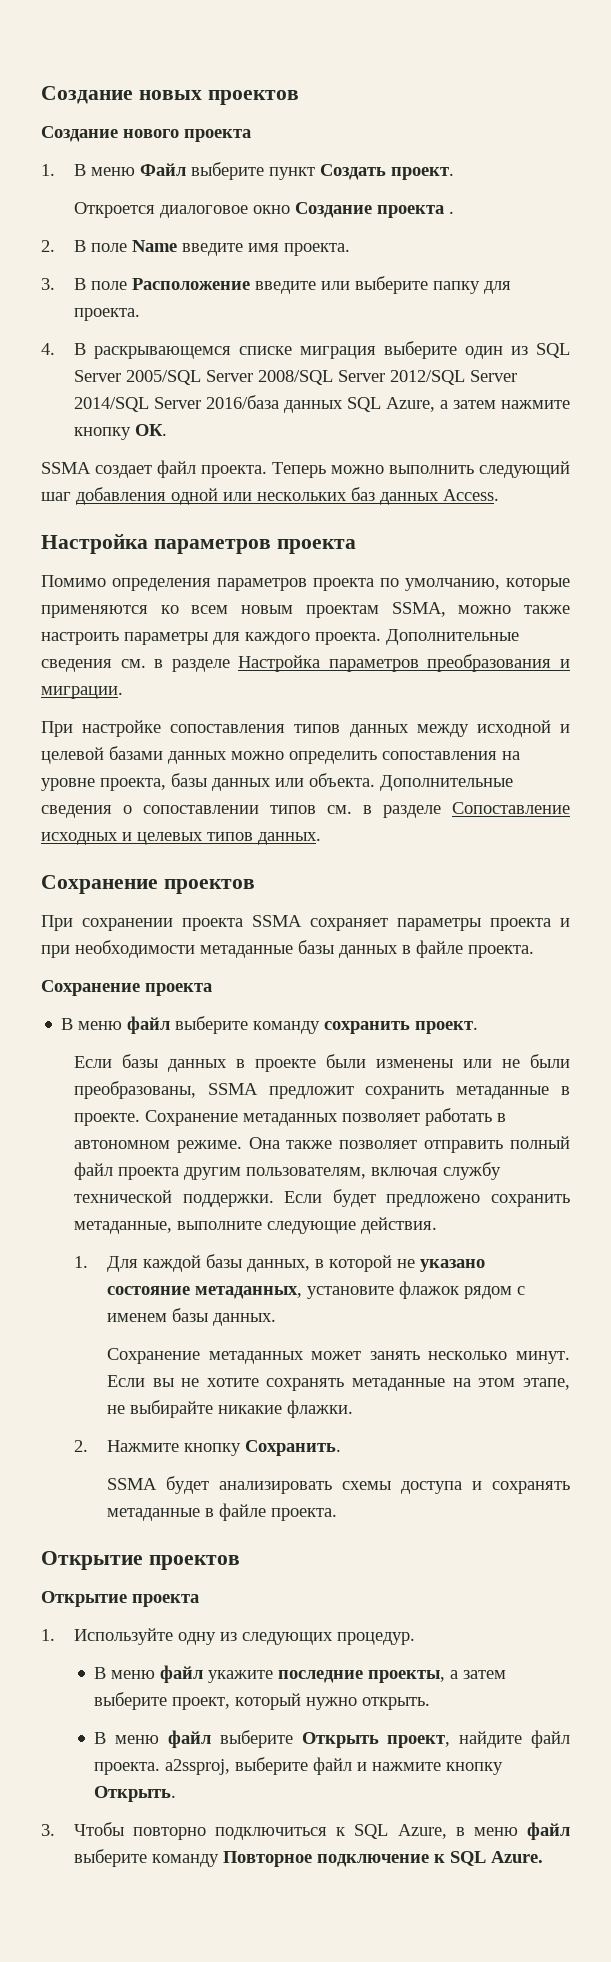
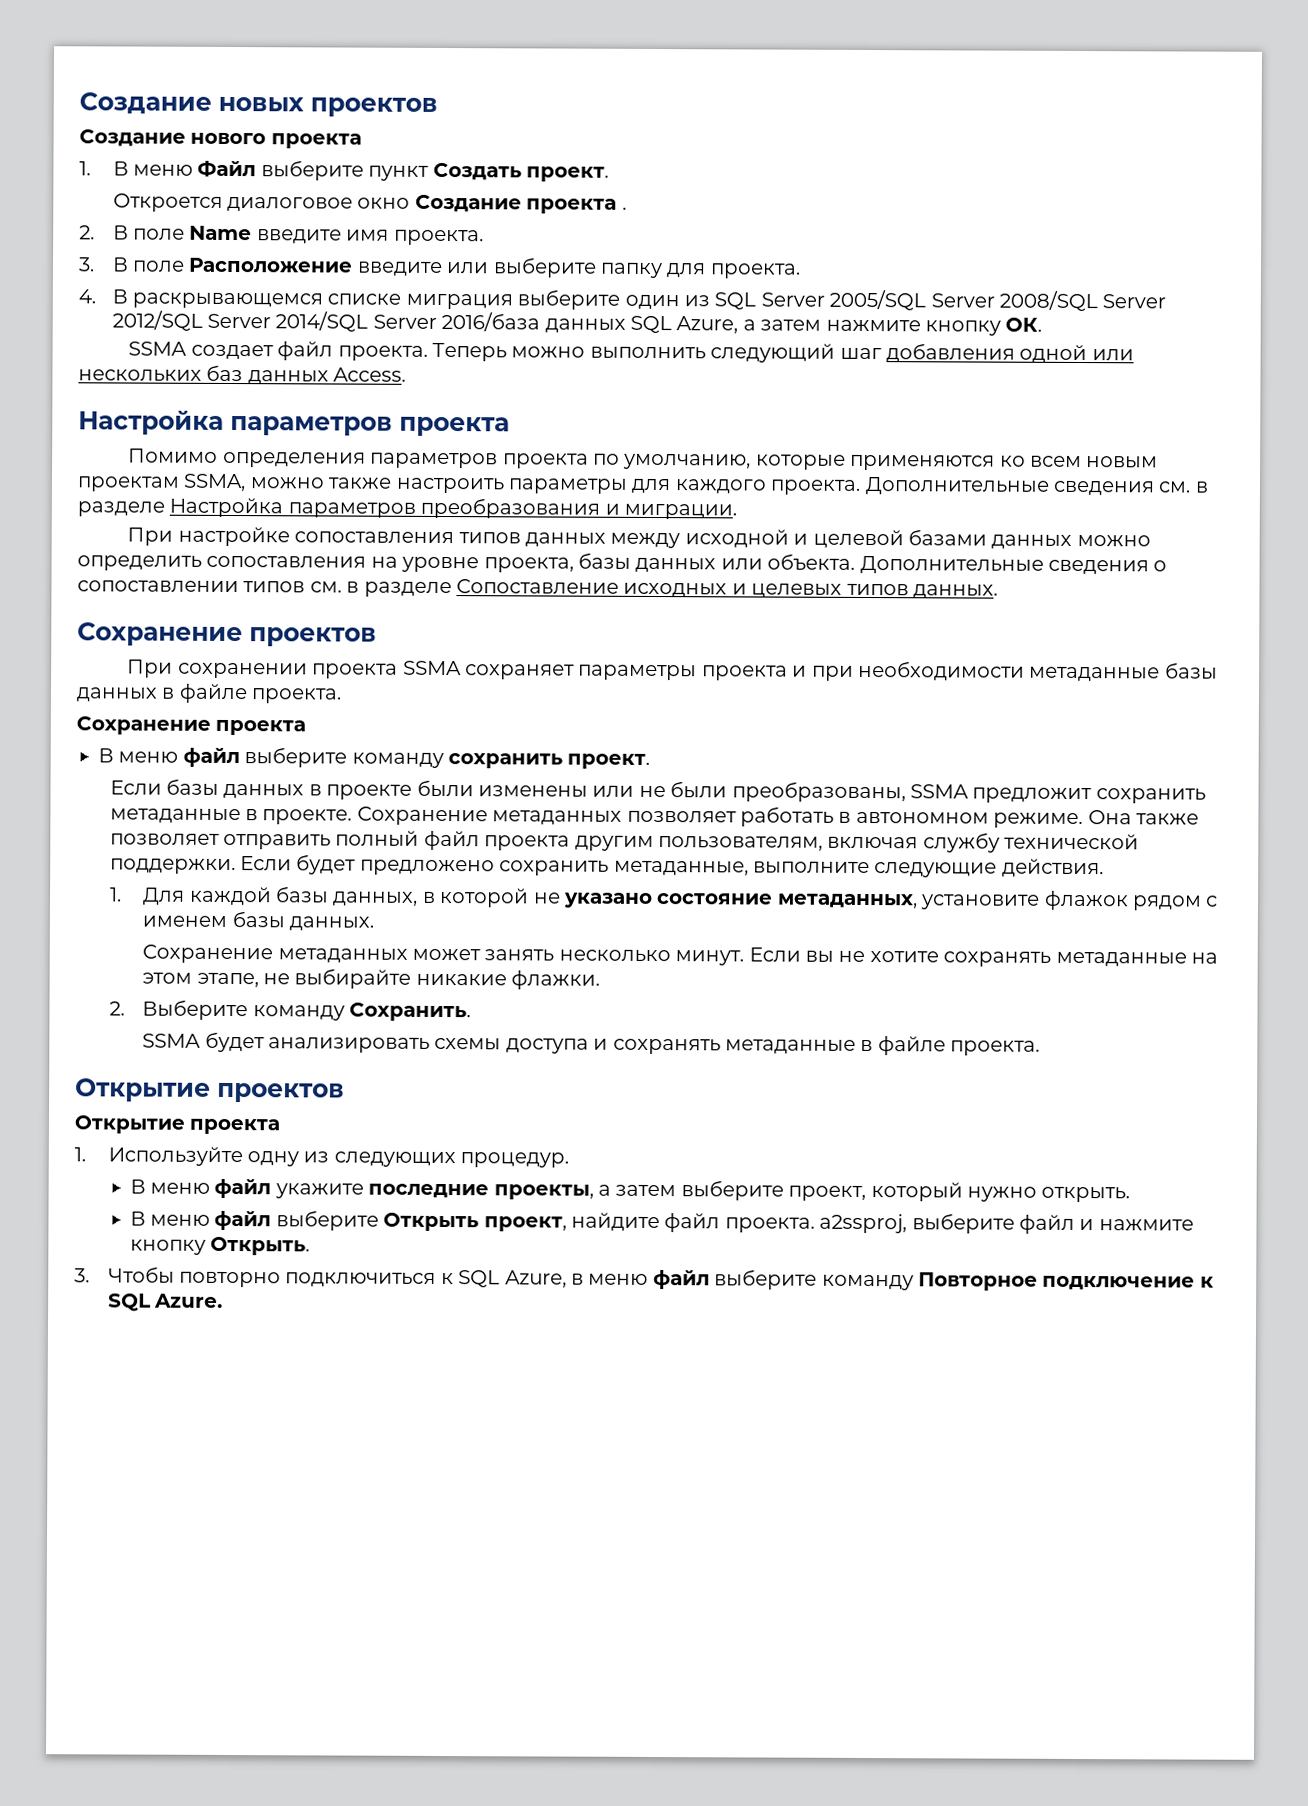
- 2. Нажмите кнопку Сохранить.
+ 2. Выберите команду Сохранить.

